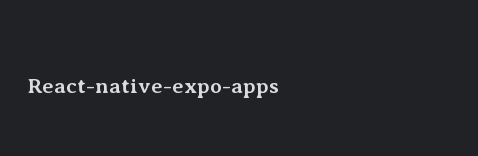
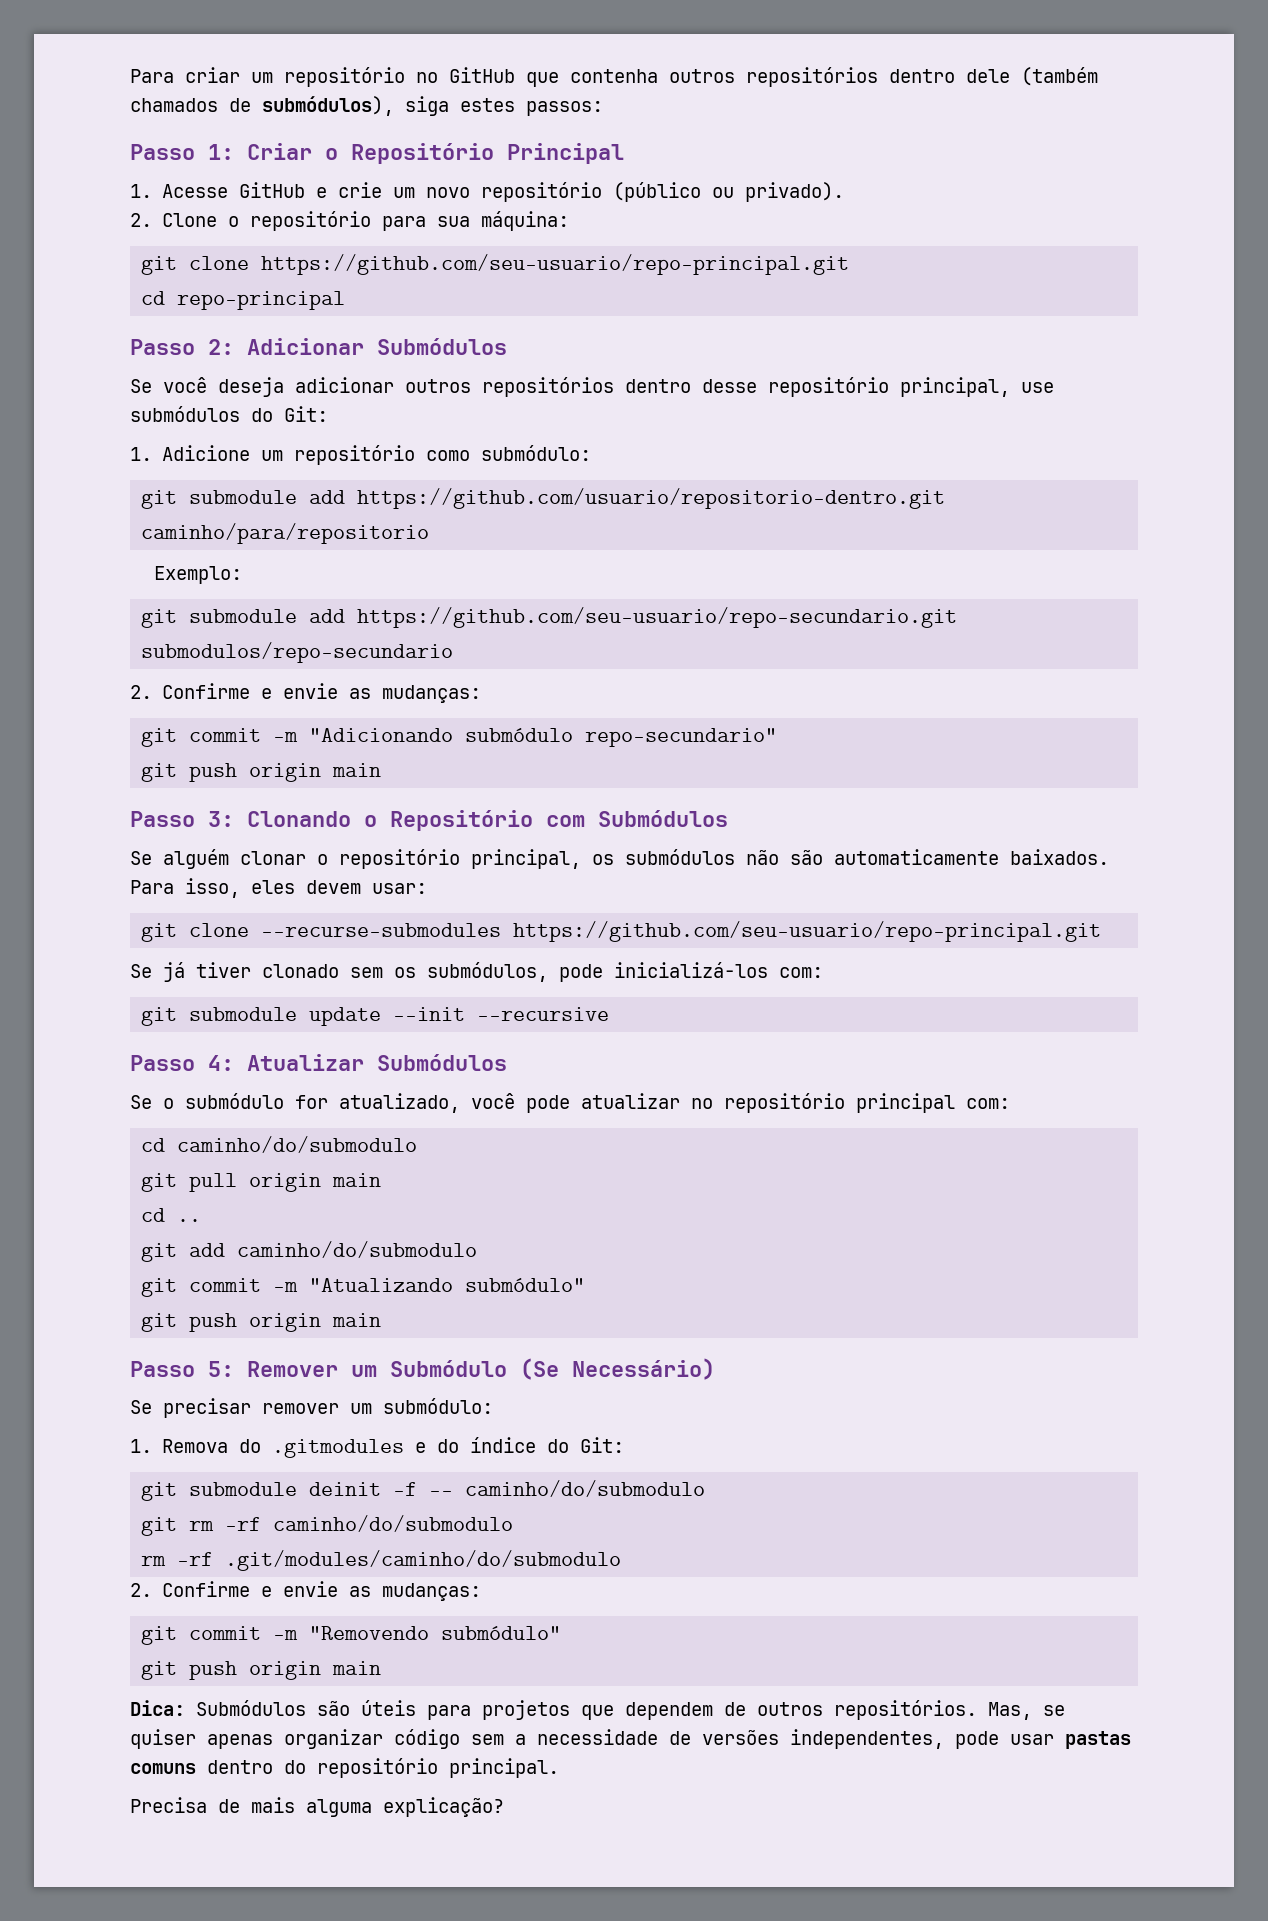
- React-native-expo-apps
+ Para criar um repositório no GitHub que contenha outros repositórios dentro dele (também chamados de submódulos), siga estes passos:
+ Passo 1: Criar o Repositório Principal
+ 1. Acesse GitHub e crie um novo repositório (público ou privado).
+ 2. Clone o repositório para sua máquina:
+ git clone https://github.com/seu-usuario/repo-principal.git
+ cd repo-principal
+ Passo 2: Adicionar Submódulos
+ Se você deseja adicionar outros repositórios dentro desse repositório principal, use submódulos do Git:
+ 1. Adicione um repositório como submódulo:
+ git submodule add https://github.com/usuario/repositorio-dentro.git caminho/para/repositorio
+ Exemplo:
+ git submodule add https://github.com/seu-usuario/repo-secundario.git submodulos/repo-secundario
+ 2. Confirme e envie as mudanças:
+ git commit -m "Adicionando submódulo repo-secundario"
+ git push origin main
+ Passo 3: Clonando o Repositório com Submódulos
+ Se alguém clonar o repositório principal, os submódulos não são automaticamente baixados. Para isso, eles devem usar:
+ git clone --recurse-submodules https://github.com/seu-usuario/repo-principal.git
+ Se já tiver clonado sem os submódulos, pode inicializá-los com:
+ git submodule update --init --recursive
+ Passo 4: Atualizar Submódulos
+ Se o submódulo for atualizado, você pode atualizar no repositório principal com:
+ cd caminho/do/submodulo
+ git pull origin main
+ cd ..
+ git add caminho/do/submodulo
+ git commit -m "Atualizando submódulo"
+ git push origin main
+ Passo 5: Remover um Submódulo (Se Necessário)
+ Se precisar remover um submódulo:
+ 1. Remova do .gitmodules e do índice do Git:
+ git submodule deinit -f -- caminho/do/submodulo
+ git rm -rf caminho/do/submodulo
+ rm -rf .git/modules/caminho/do/submodulo
+ 2. Confirme e envie as mudanças:
+ git commit -m "Removendo submódulo"
+ git push origin main
+ Dica: Submódulos são úteis para projetos que dependem de outros repositórios. Mas, se quiser apenas organizar código sem a necessidade de versões independentes, pode usar pastas comuns dentro do repositório principal.
+ Precisa de mais alguma explicação?

